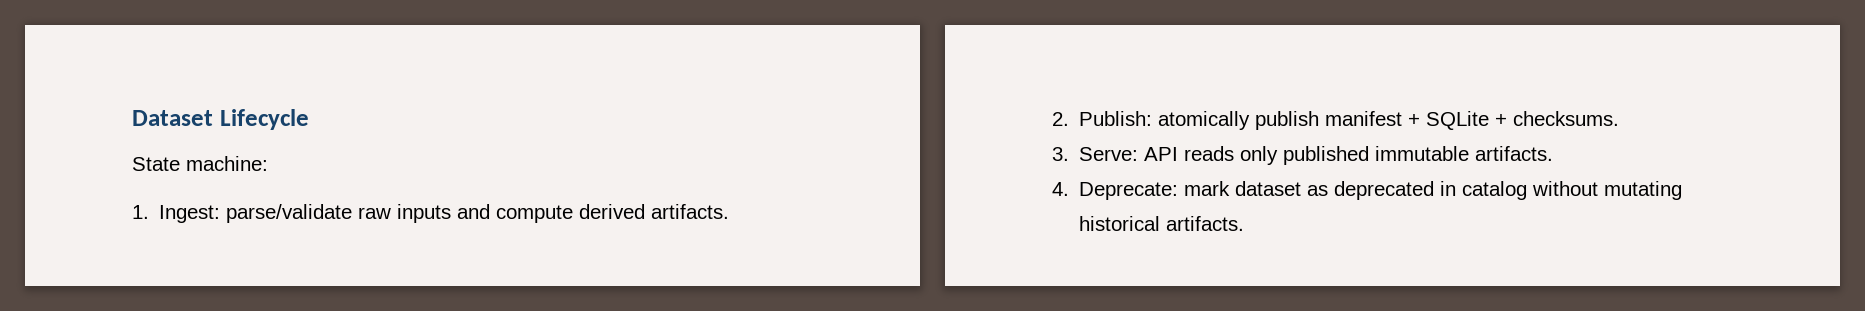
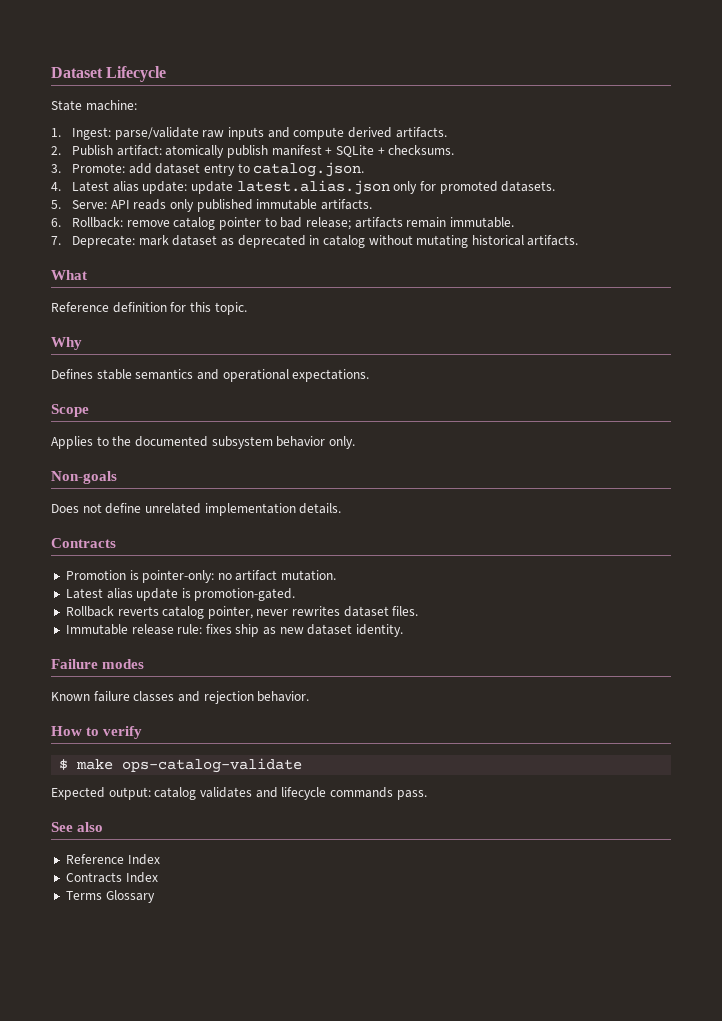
- 2. Publish: atomically publish manifest + SQLite + checksums.
+ 2. Publish artifact: atomically publish manifest + SQLite + checksums.
- 3. Serve: API reads only published immutable artifacts.
+ 3. Promote: add dataset entry to catalog.json.
+ 4. Latest alias update: update latest.alias.json only for promoted datasets.
+ 5. Serve: API reads only published immutable artifacts.
- 4. Deprecate: mark dataset as deprecated in catalog without mutating historical artifacts.
+ 6. Rollback: remove catalog pointer to bad release; artifacts remain immutable.
+ 7. Deprecate: mark dataset as deprecated in catalog without mutating historical artifacts.
+ What
+ Reference definition for this topic.
+ Why
+ Defines stable semantics and operational expectations.
+ Scope
+ Applies to the documented subsystem behavior only.
+ Non-goals
+ Does not define unrelated implementation details.
+ Contracts
+ Promotion is pointer-only: no artifact mutation.
+ Latest alias update is promotion-gated.
+ Rollback reverts catalog pointer, never rewrites dataset files.
+ Immutable release rule: fixes ship as new dataset identity.
+ Failure modes
+ Known failure classes and rejection behavior.
+ How to verify
+ $ make ops-catalog-validate
+ Expected output: catalog validates and lifecycle commands pass.
+ See also
+ Reference Index
+ Contracts Index
+ Terms Glossary

